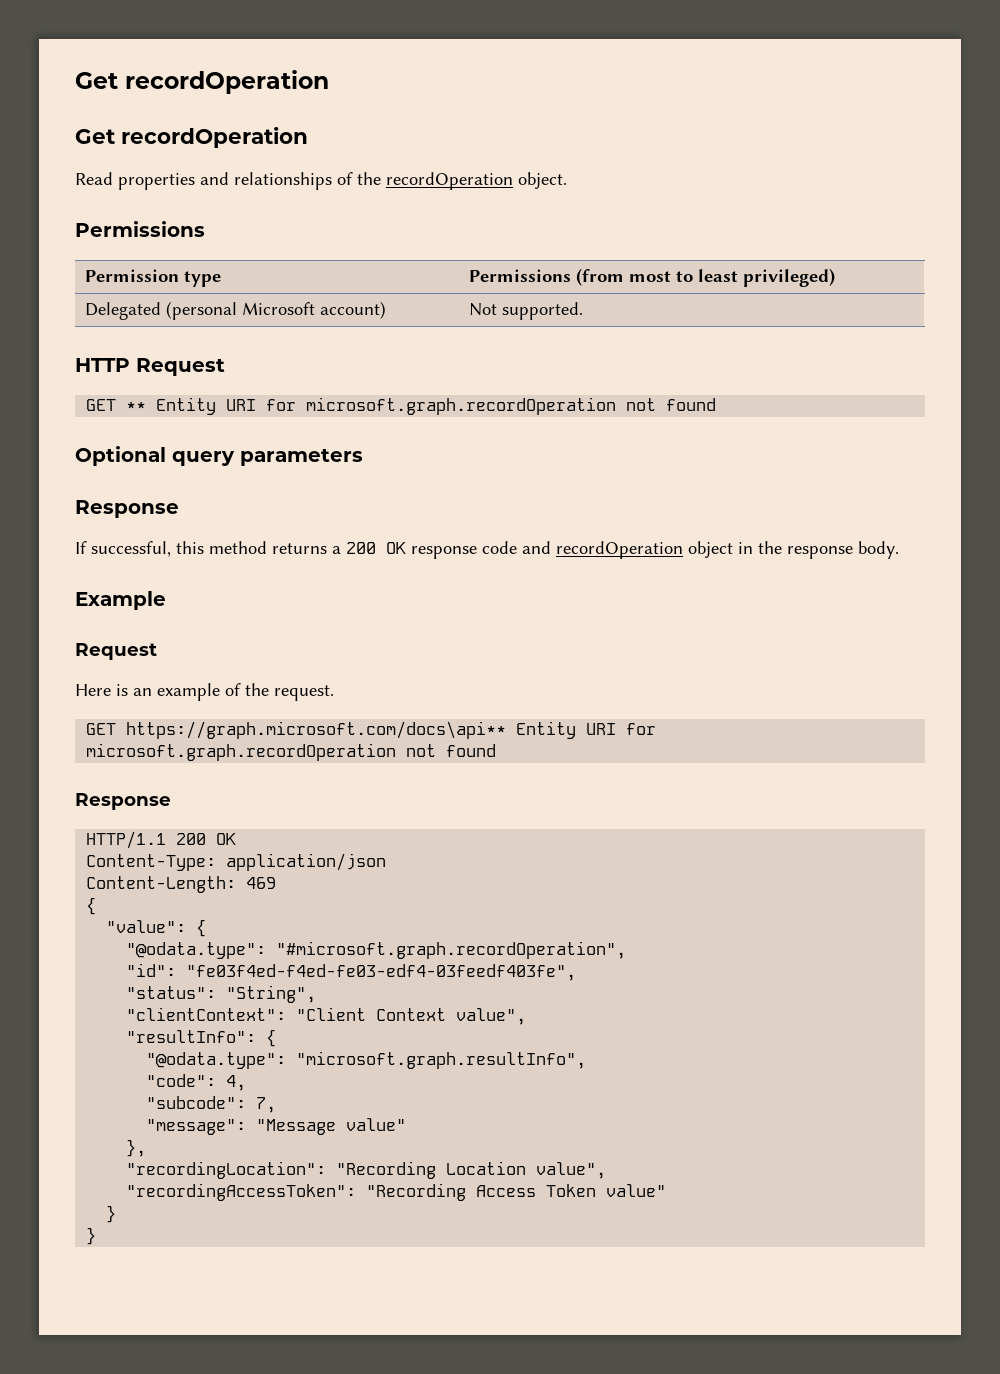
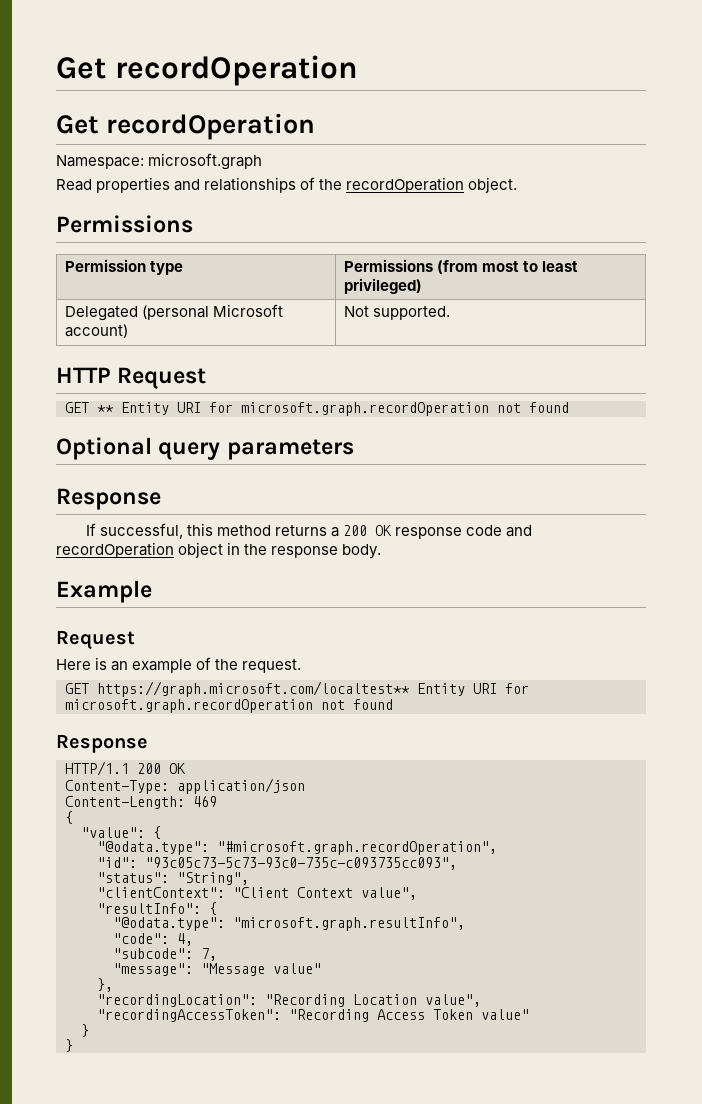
+ Namespace: microsoft.graph
- GET https://graph.microsoft.com/docs\api** Entity URI for microsoft.graph.recordOperation not found
+ GET https://graph.microsoft.com/localtest** Entity URI for microsoft.graph.recordOperation not found
- "id": "fe03f4ed-f4ed-fe03-edf4-03feedf403fe",
+ "id": "93c05c73-5c73-93c0-735c-c093735cc093",

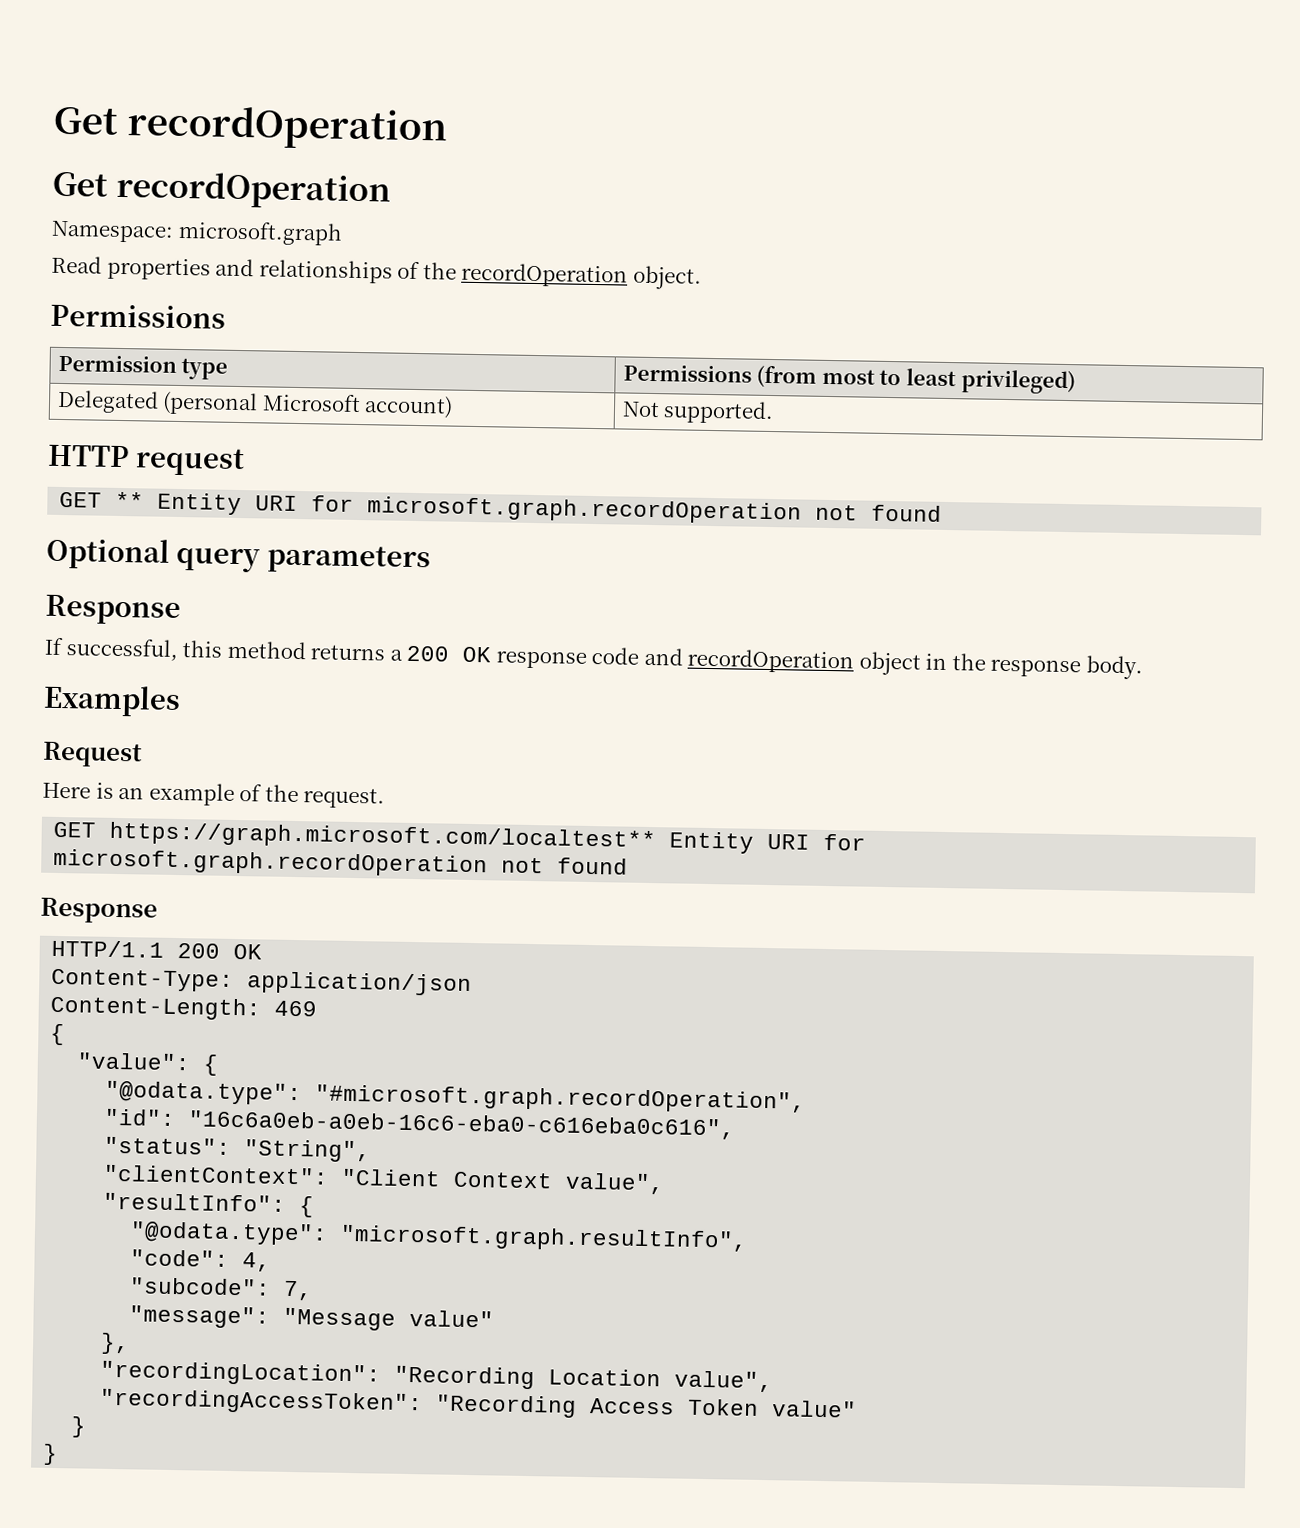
- HTTP Request
+ HTTP request
- Example
+ Examples
- "id": "93c05c73-5c73-93c0-735c-c093735cc093",
+ "id": "16c6a0eb-a0eb-16c6-eba0-c616eba0c616",

